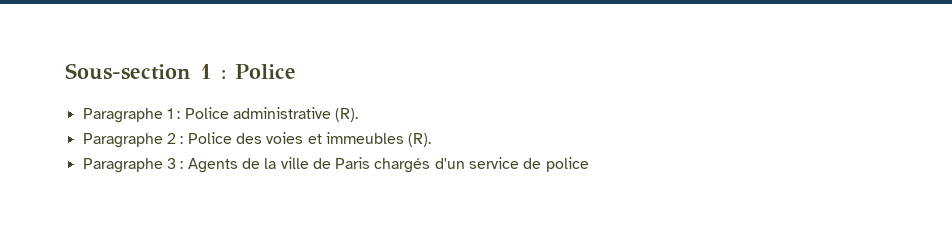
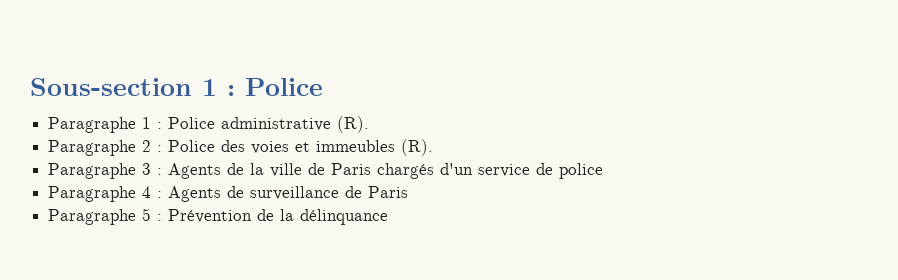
+ Paragraphe 4 : Agents de surveillance de Paris
+ Paragraphe 5 : Prévention de la délinquance

